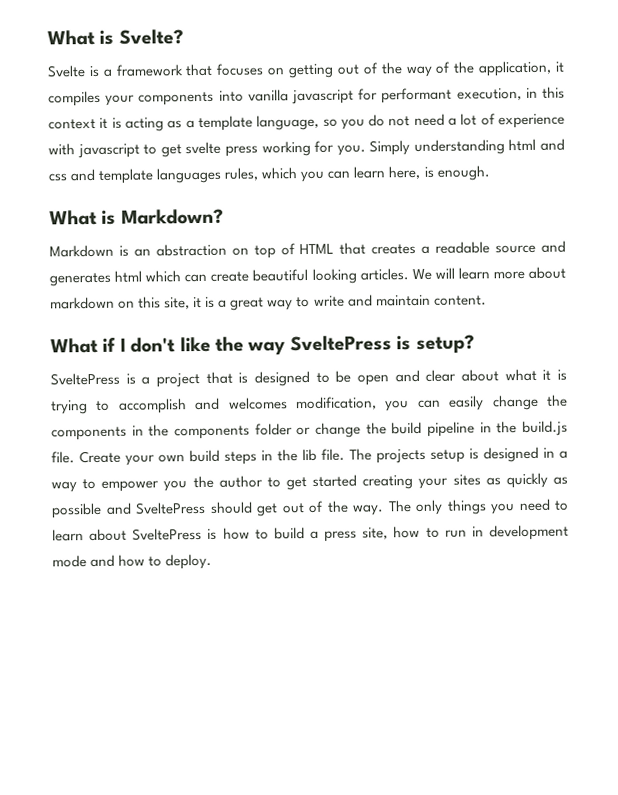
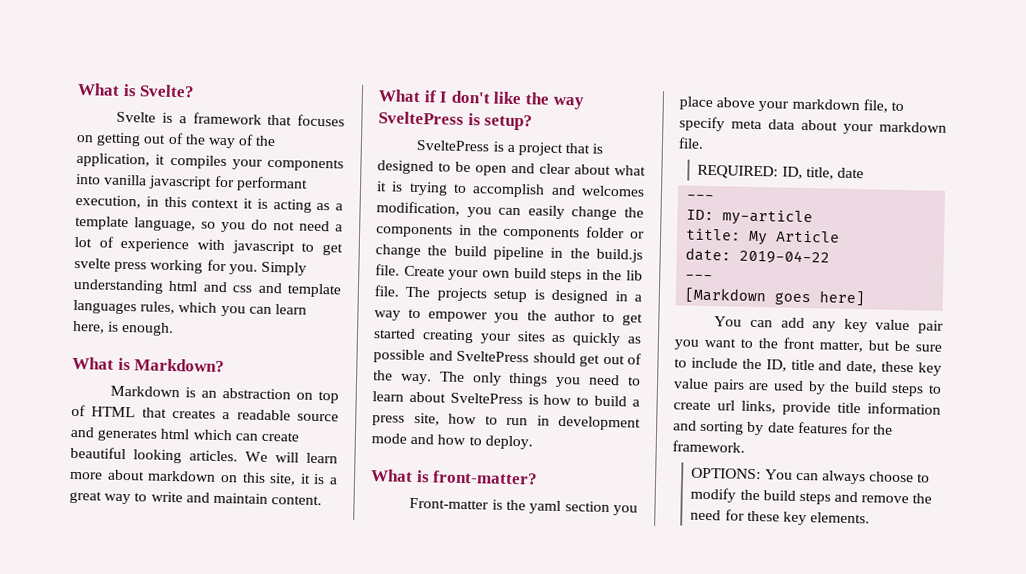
+ What is front-matter?
+ Front-matter is the yaml section you place above your markdown file, to specify meta data about your markdown file.
+ REQUIRED: ID, title, date
+ ---
+ ID: my-article
+ title: My Article
+ date: 2019-04-22
+ ---
+ [Markdown goes here]
+ You can add any key value pair you want to the front matter, but be sure to include the ID, title and date, these key value pairs are used by the build steps to create url links, provide title information and sorting by date features for the framework.
+ OPTIONS: You can always choose to modify the build steps and remove the need for these key elements.

